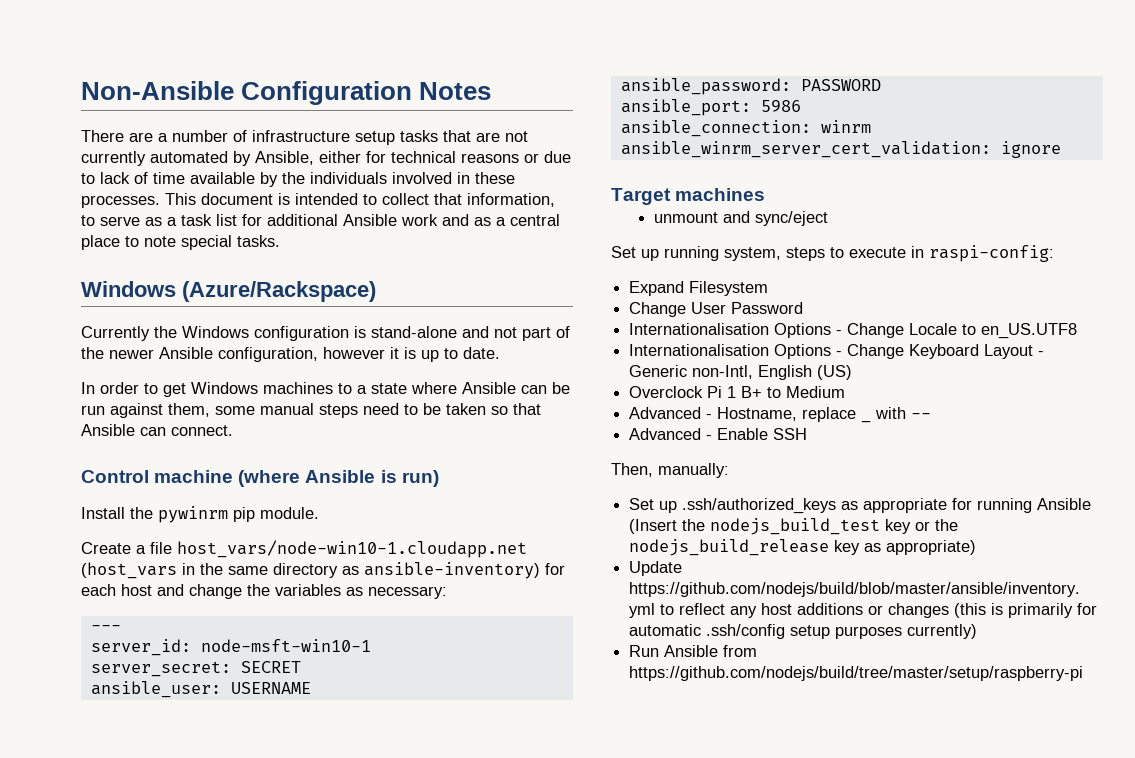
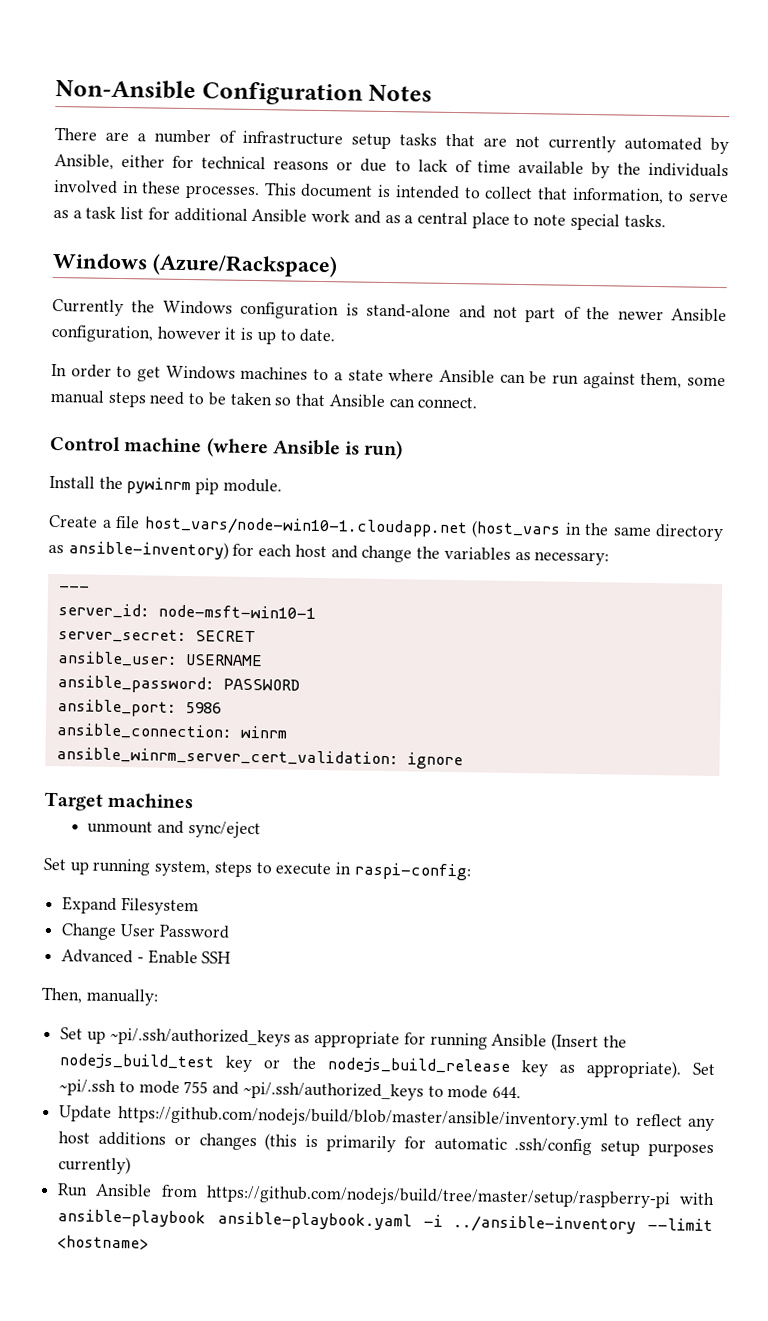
- Internationalisation Options - Change Locale to en_US.UTF8
- Internationalisation Options - Change Keyboard Layout - Generic non-Intl, English (US)
- Overclock Pi 1 B+ to Medium
- Advanced - Hostname, replace _ with --
- Set up .ssh/authorized_keys as appropriate for running Ansible (Insert the nodejs_build_test key or the nodejs_build_release key as appropriate)
+ Set up ~pi/.ssh/authorized_keys as appropriate for running Ansible (Insert the nodejs_build_test key or the nodejs_build_release key as appropriate). Set ~pi/.ssh to mode 755 and ~pi/.ssh/authorized_keys to mode 644.
- Run Ansible from https://github.com/nodejs/build/tree/master/setup/raspberry-pi
+ Run Ansible from https://github.com/nodejs/build/tree/master/setup/raspberry-pi with ansible-playbook ansible-playbook.yaml -i ../ansible-inventory --limit <hostname>

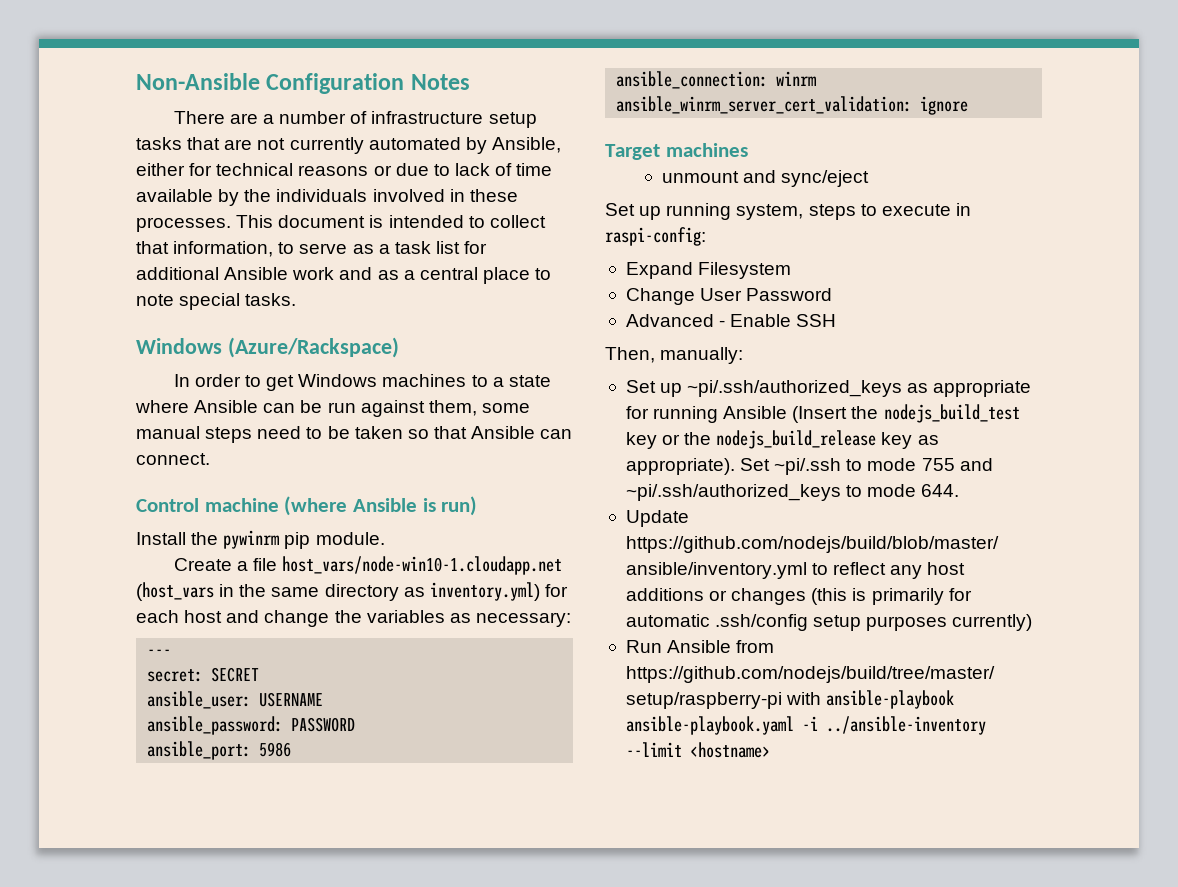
- Currently the Windows configuration is stand-alone and not part of the newer Ansible configuration, however it is up to date.
- Create a file host_vars/node-win10-1.cloudapp.net (host_vars in the same directory as ansible-inventory) for each host and change the variables as necessary:
+ Create a file host_vars/node-win10-1.cloudapp.net (host_vars in the same directory as inventory.yml) for each host and change the variables as necessary:
- server_id: node-msft-win10-1
- server_secret: SECRET
+ secret: SECRET

